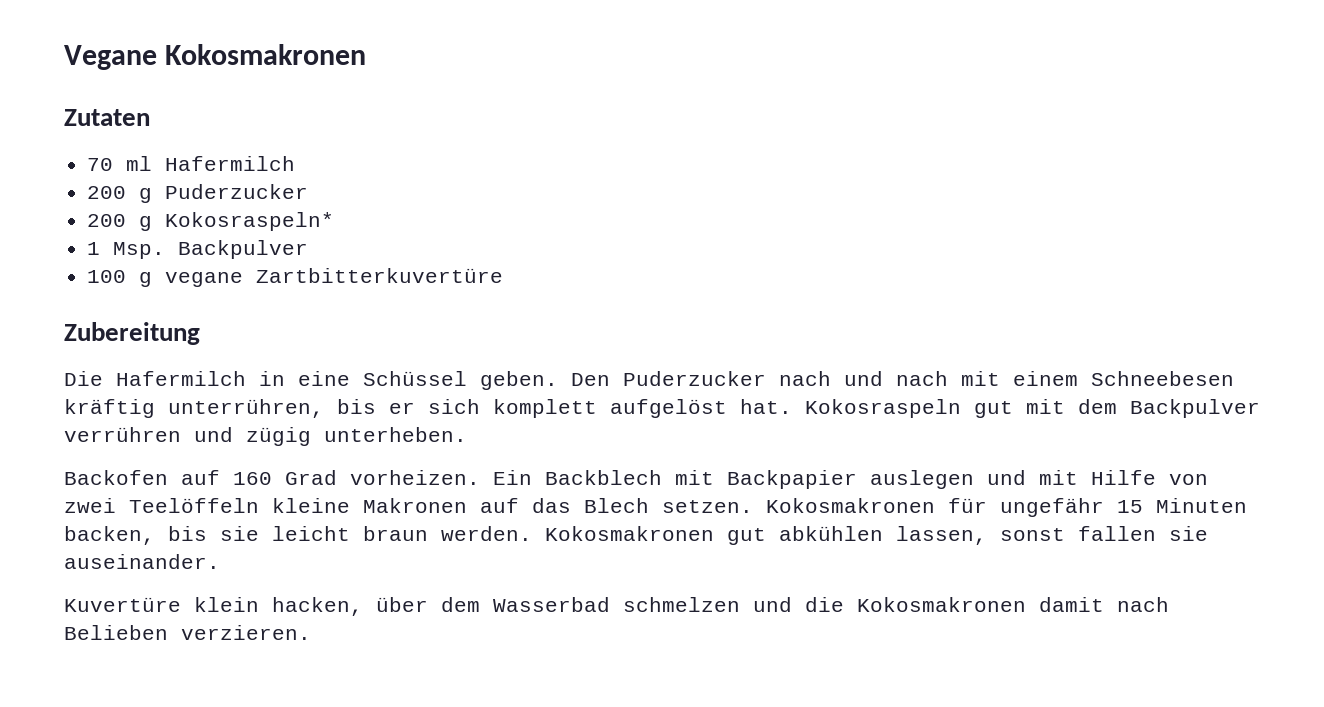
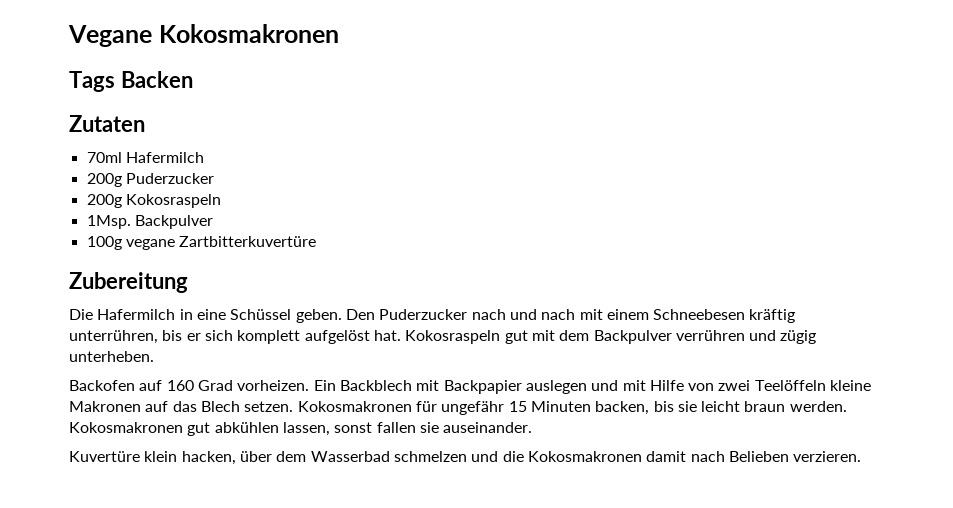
+ Tags Backen
- 70 ml Hafermilch
+ 70ml Hafermilch
- 200 g Puderzucker
+ 200g Puderzucker
- 200 g Kokosraspeln*
- 1 Msp. Backpulver
+ 200g Kokosraspeln
+ 1Msp. Backpulver
- 100 g vegane Zartbitterkuvertüre
+ 100g vegane Zartbitterkuvertüre

